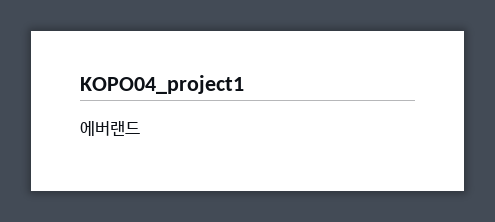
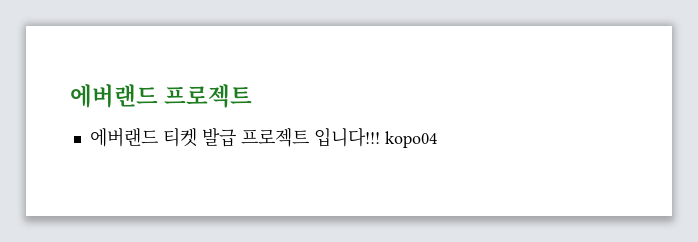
- KOPO04_project1
- 에버랜드
+ 에버랜드 프로젝트
+ 에버랜드 티켓 발급 프로젝트 입니다!!! kopo04

